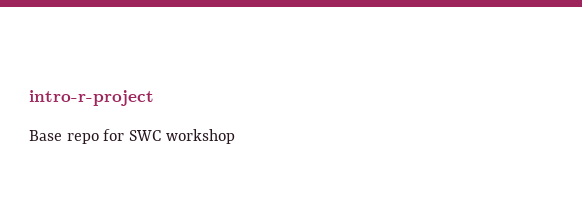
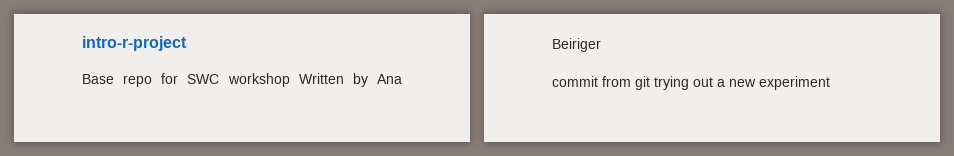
- Base repo for SWC workshop
+ Base repo for SWC workshop Written by Ana Beiriger
+ commit from git trying out a new experiment

